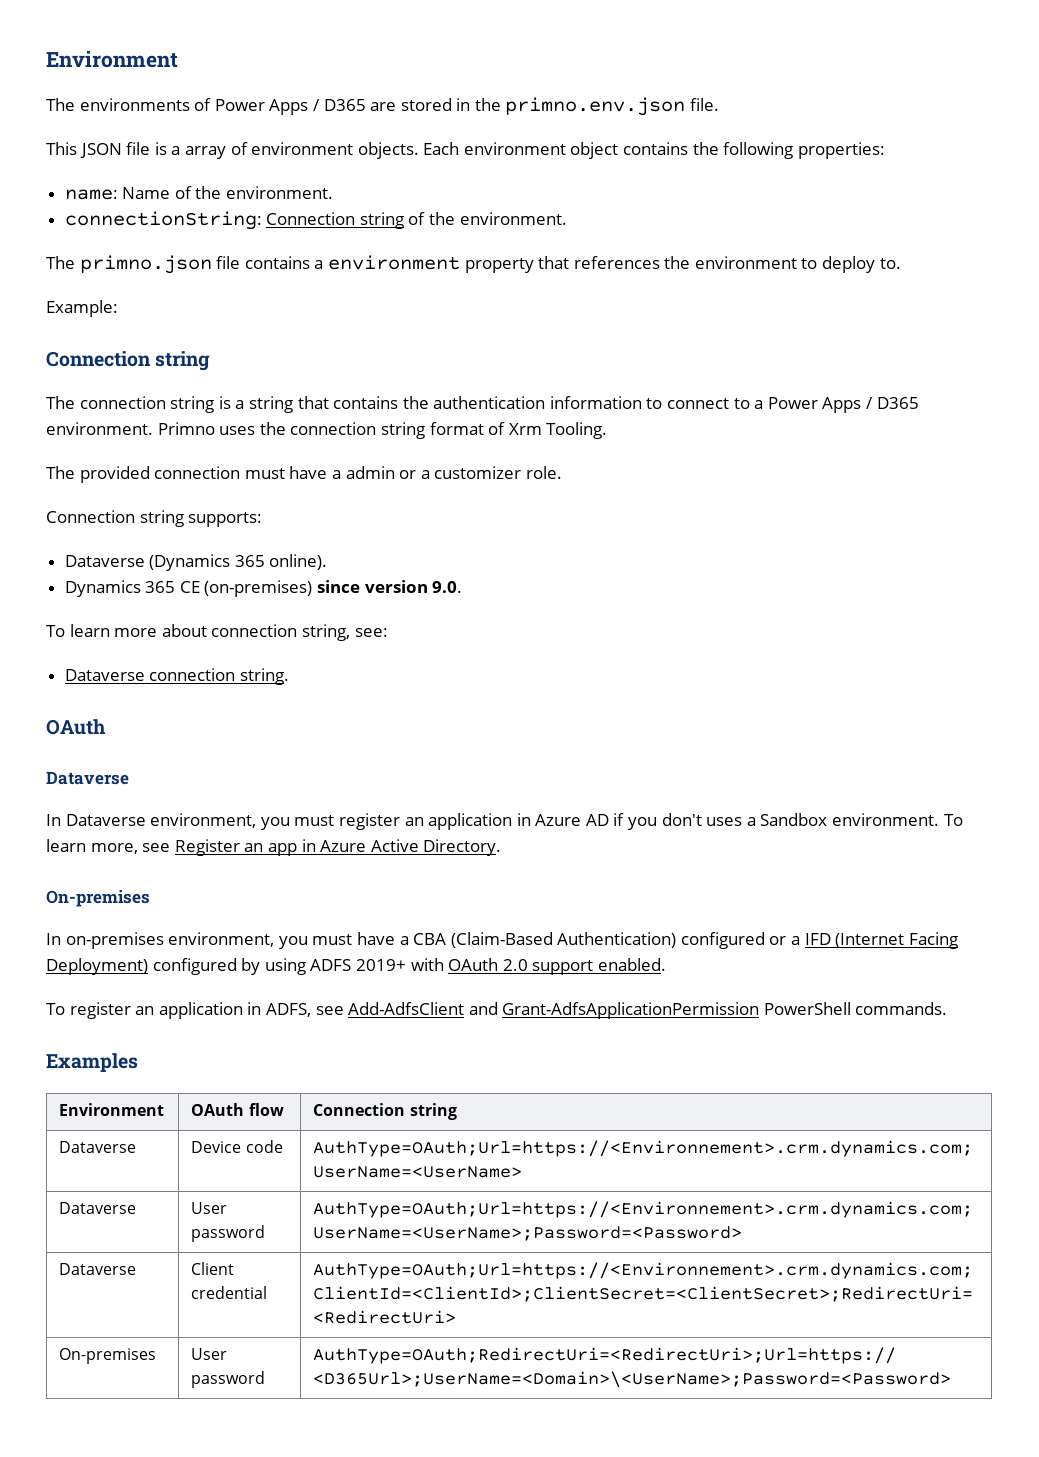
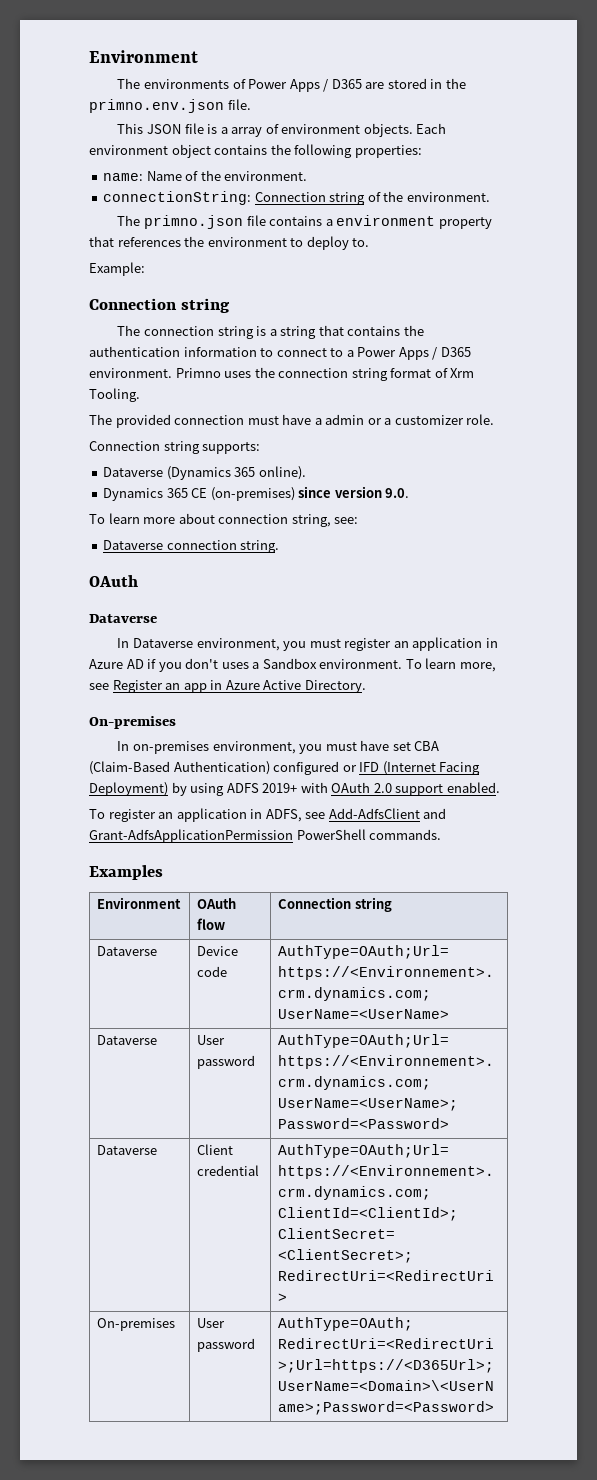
- In on-premises environment, you must have a CBA (Claim-Based Authentication) configured or a IFD (Internet Facing Deployment) configured by using ADFS 2019+ with OAuth 2.0 support enabled.
+ In on-premises environment, you must have set CBA (Claim-Based Authentication) configured or IFD (Internet Facing Deployment) by using ADFS 2019+ with OAuth 2.0 support enabled.

